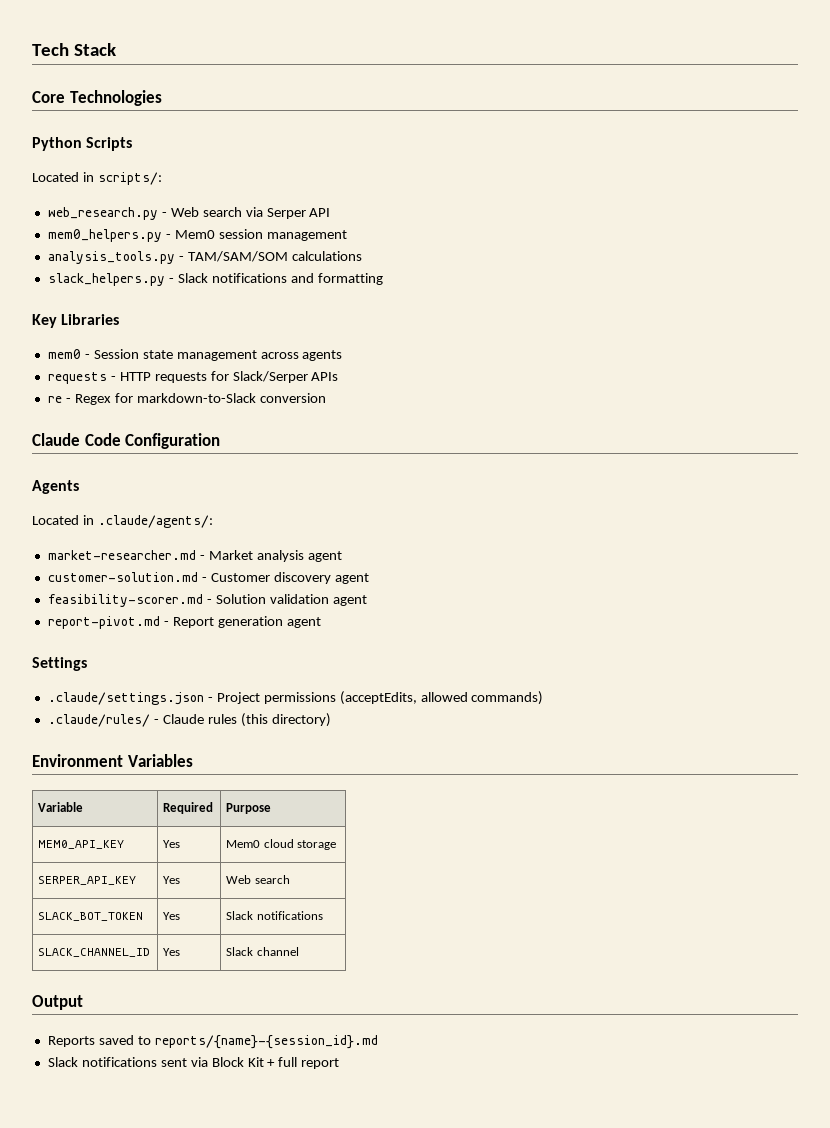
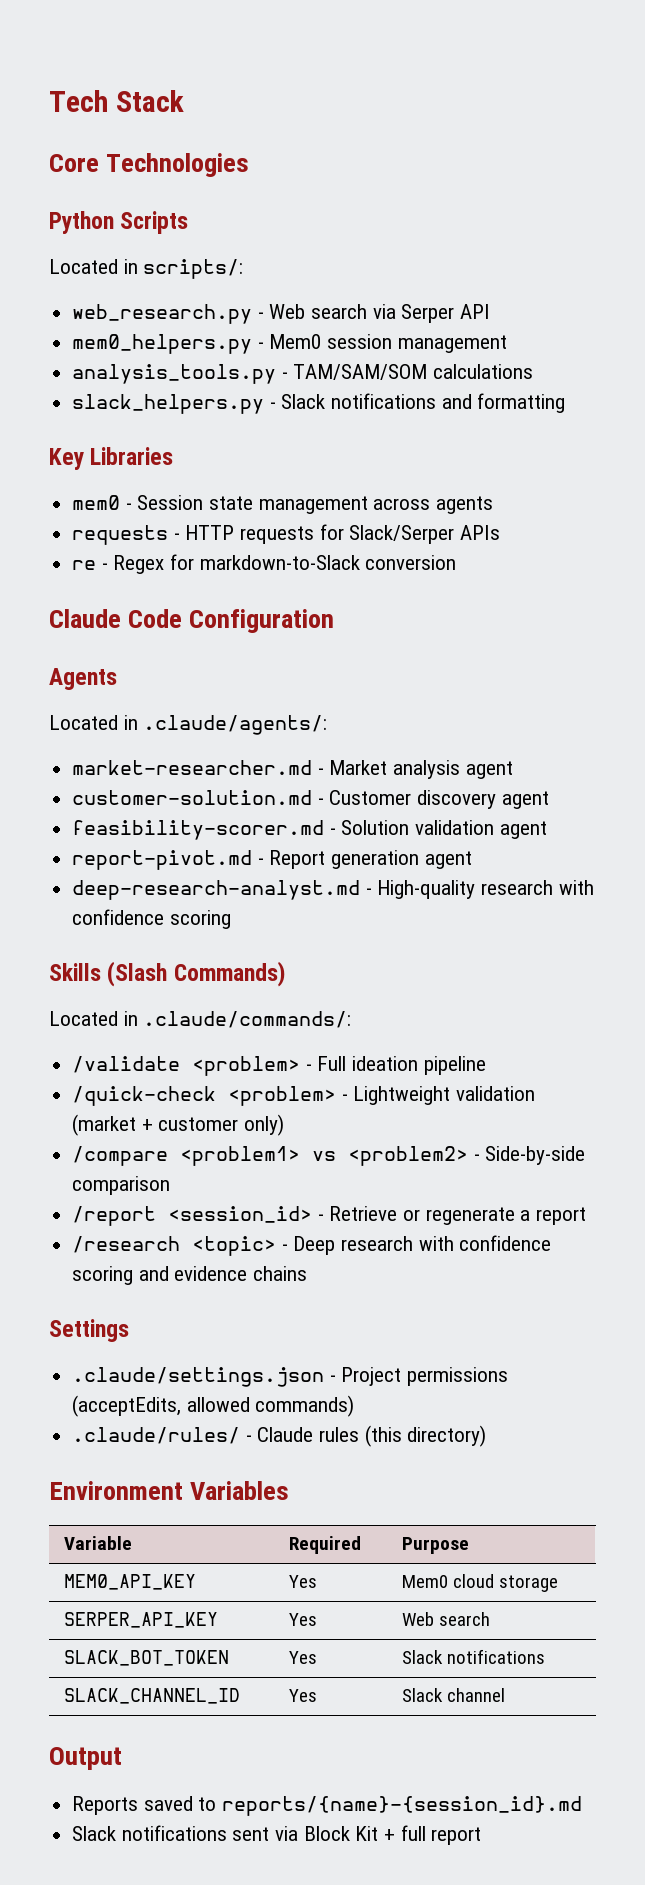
+ deep-research-analyst.md - High-quality research with confidence scoring
+ Skills (Slash Commands)
+ Located in .claude/commands/:
+ /validate <problem> - Full ideation pipeline
+ /quick-check <problem> - Lightweight validation (market + customer only)
+ /compare <problem1> vs <problem2> - Side-by-side comparison
+ /report <session_id> - Retrieve or regenerate a report
+ /research <topic> - Deep research with confidence scoring and evidence chains

